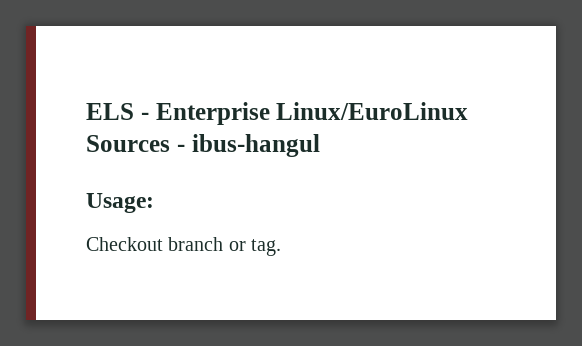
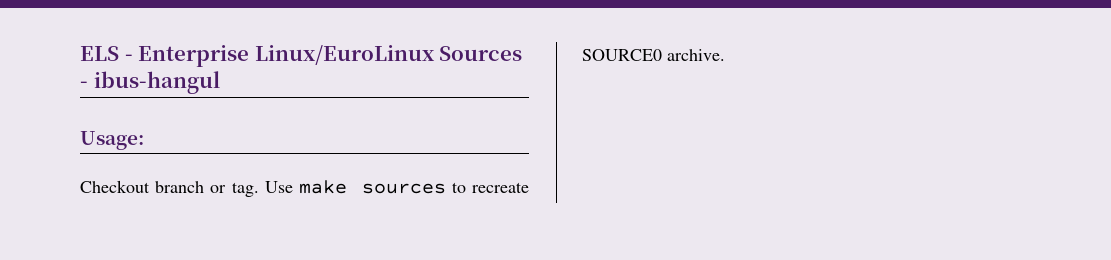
+ Use make sources to recreate SOURCE0 archive.

